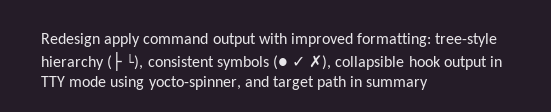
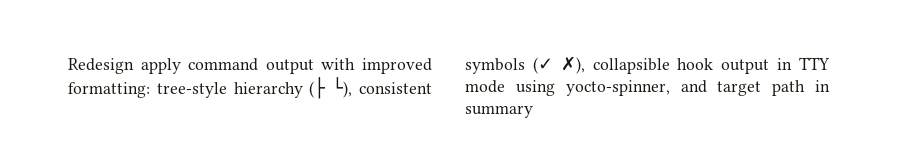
- Redesign apply command output with improved formatting: tree-style hierarchy (├ └), consistent symbols (● ✓ ✗), collapsible hook output in TTY mode using yocto-spinner, and target path in summary
+ Redesign apply command output with improved formatting: tree-style hierarchy (├ └), consistent symbols (✓ ✗), collapsible hook output in TTY mode using yocto-spinner, and target path in summary

